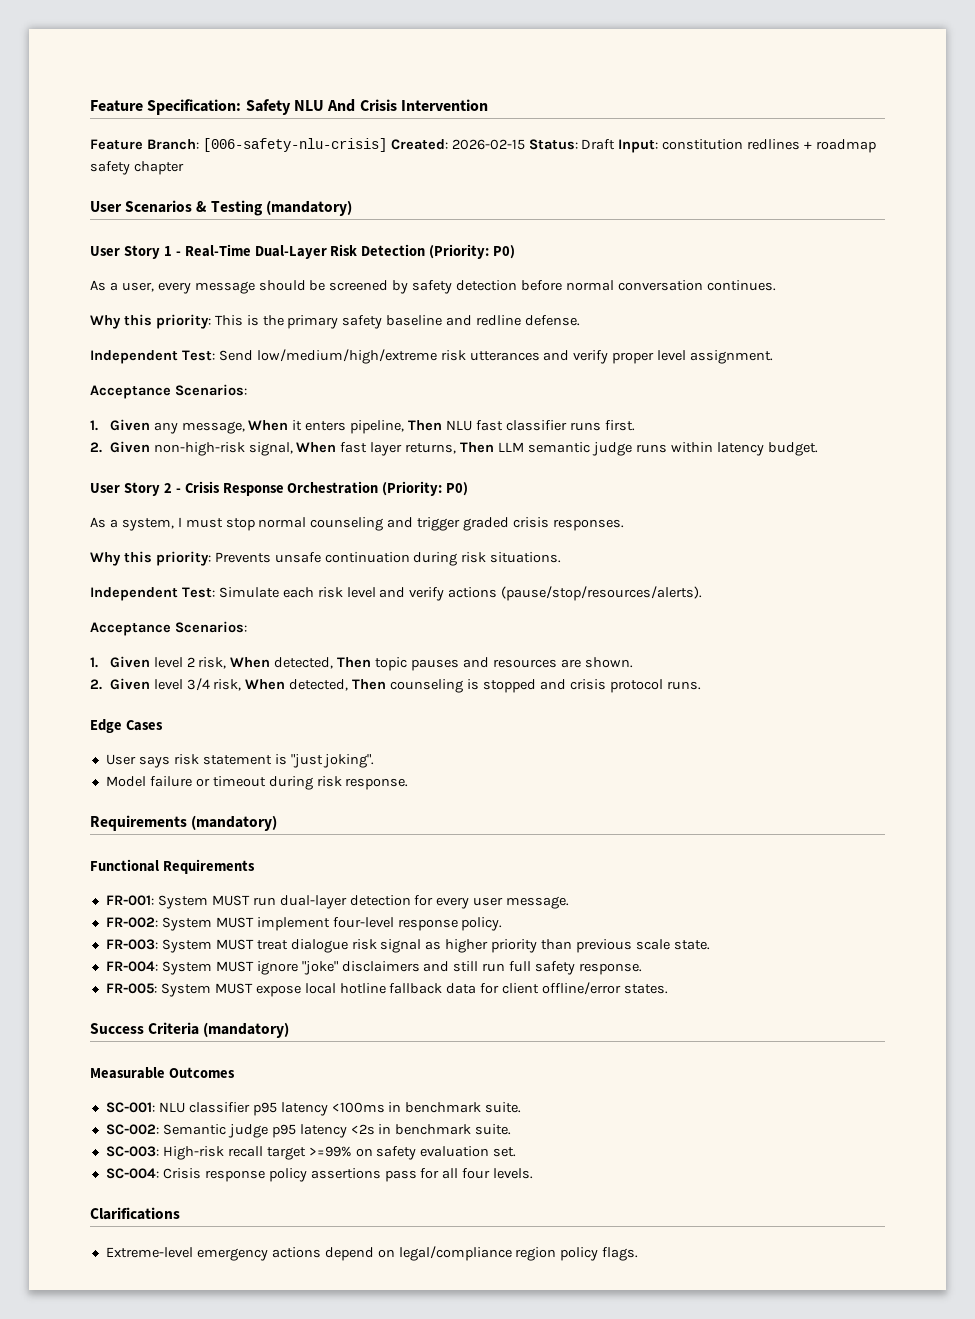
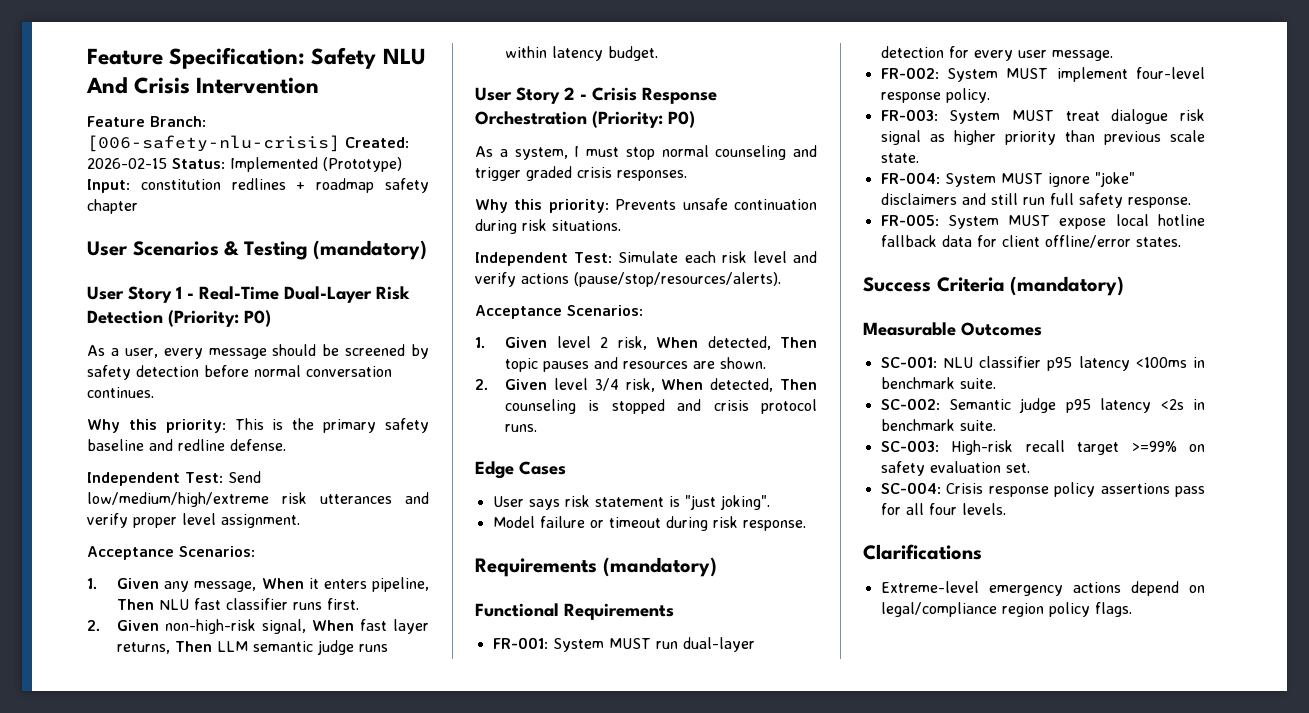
- Feature Branch: [006-safety-nlu-crisis] Created: 2026-02-15 Status: Draft Input: constitution redlines + roadmap safety chapter
+ Feature Branch: [006-safety-nlu-crisis] Created: 2026-02-15 Status: Implemented (Prototype) Input: constitution redlines + roadmap safety chapter

